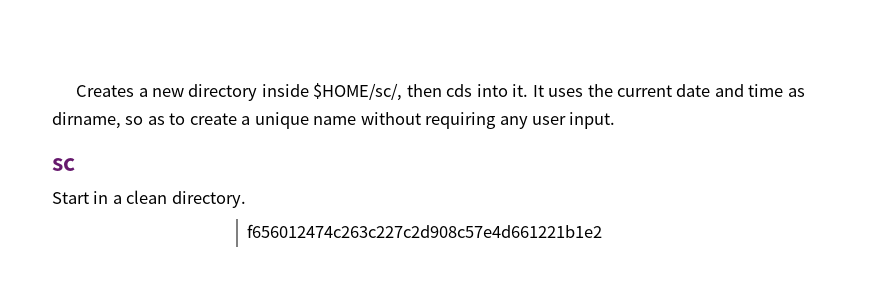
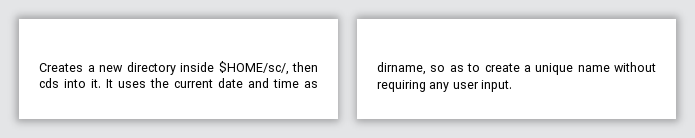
- sc
- Start in a clean directory.
- f656012474c263c227c2d908c57e4d661221b1e2

